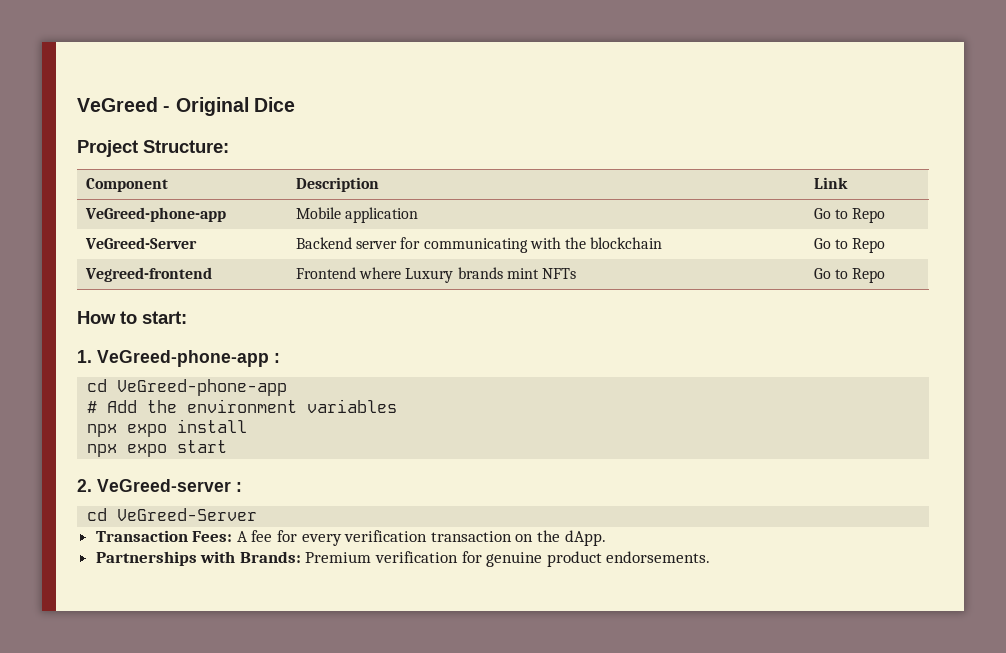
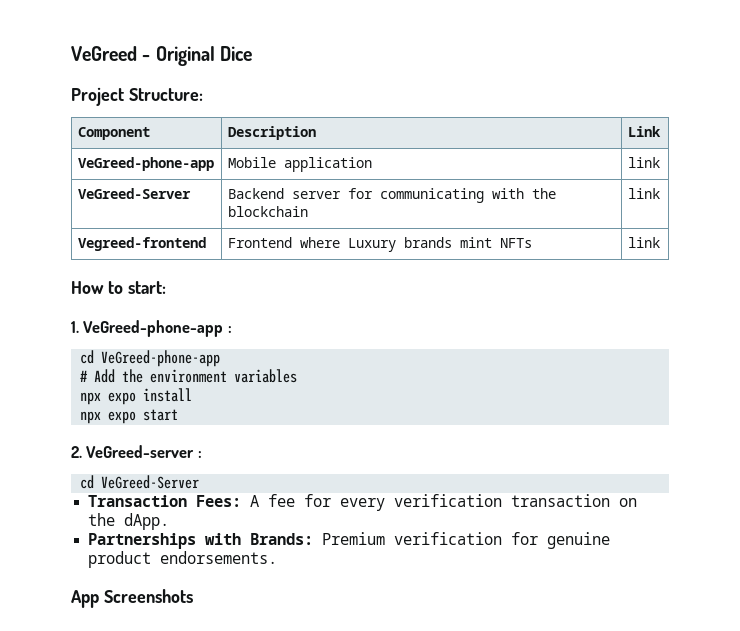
- VeGreed-phone-app | Mobile application | Go to Repo
+ VeGreed-phone-app | Mobile application | link
- VeGreed-Server | Backend server for communicating with the blockchain | Go to Repo
+ VeGreed-Server | Backend server for communicating with the blockchain | link
- Vegreed-frontend | Frontend where Luxury brands mint NFTs | Go to Repo
+ Vegreed-frontend | Frontend where Luxury brands mint NFTs | link
+ App Screenshots

